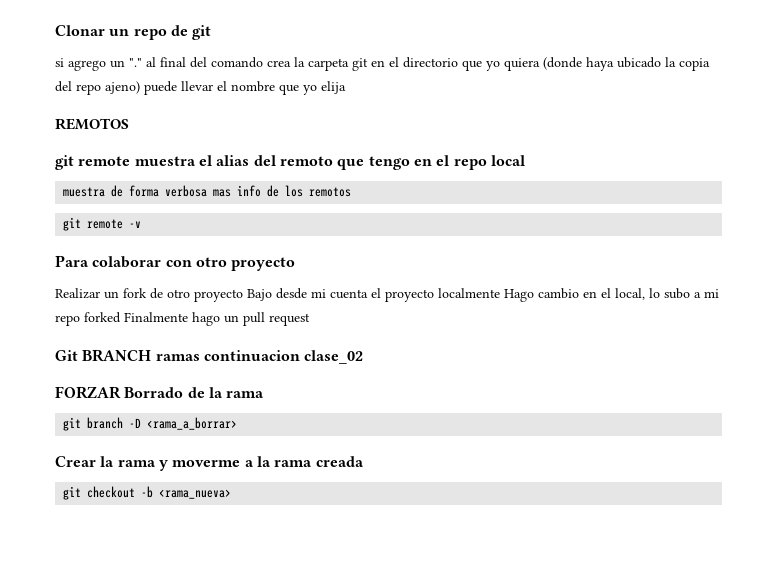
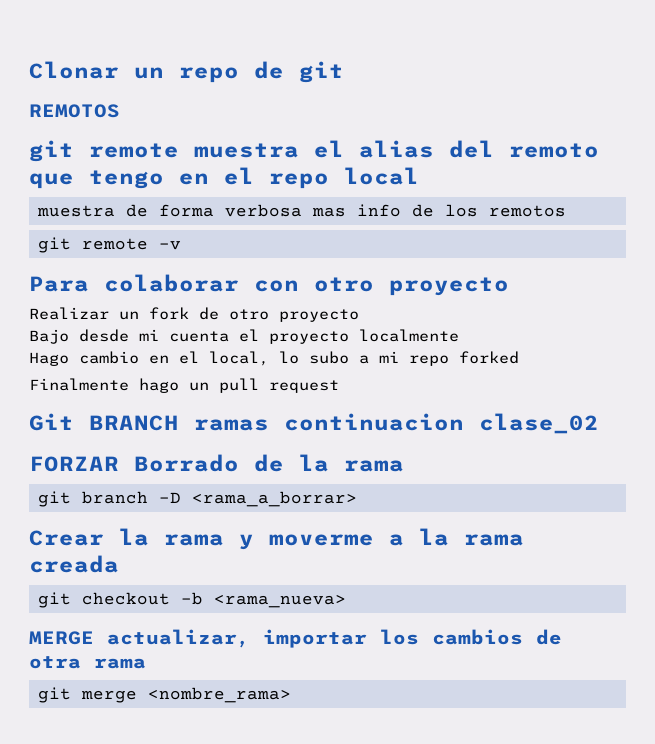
- si agrego un "." al final del comando crea la carpeta git en el directorio que yo quiera (donde haya ubicado la copia del repo ajeno) puede llevar el nombre que yo elija
- Realizar un fork de otro proyecto Bajo desde mi cuenta el proyecto localmente Hago cambio en el local, lo subo a mi repo forked Finalmente hago un pull request
+ Realizar un fork de otro proyecto
+ Bajo desde mi cuenta el proyecto localmente
+ Hago cambio en el local, lo subo a mi repo forked
+ Finalmente hago un pull request
+ MERGE actualizar, importar los cambios de otra rama
+ git merge <nombre_rama>

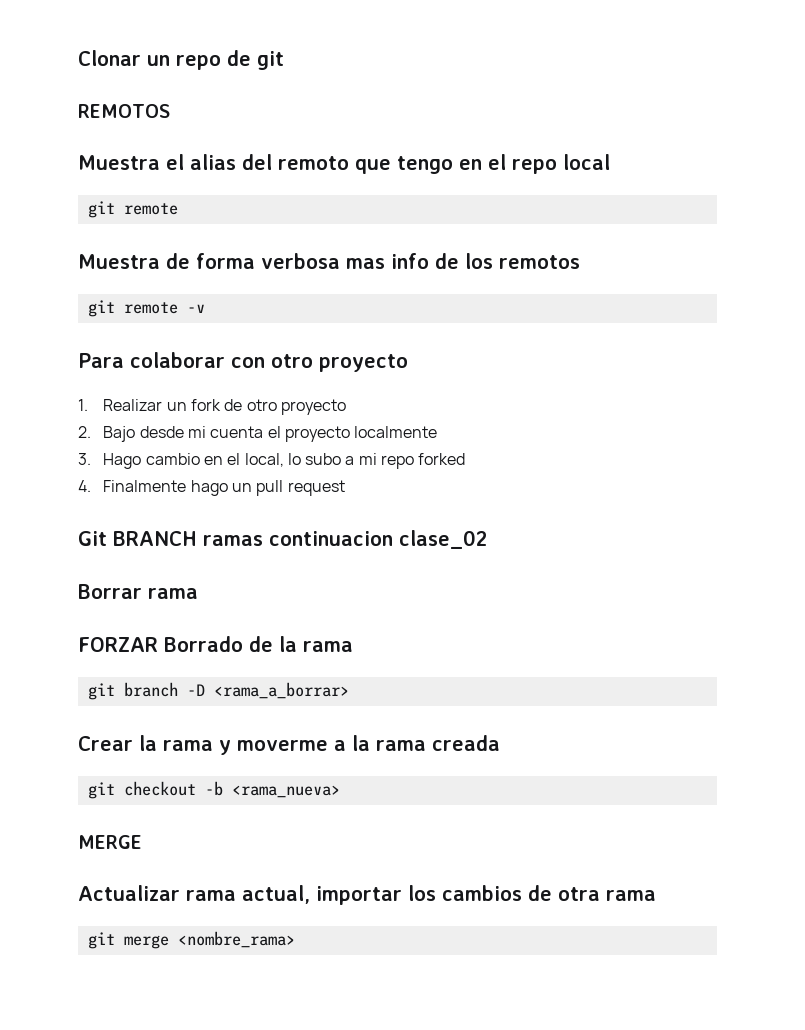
- git remote muestra el alias del remoto que tengo en el repo local
- muestra de forma verbosa mas info de los remotos
+ Muestra el alias del remoto que tengo en el repo local
+ git remote
+ Muestra de forma verbosa mas info de los remotos
- Realizar un fork de otro proyecto
+ 1. Realizar un fork de otro proyecto
- Bajo desde mi cuenta el proyecto localmente
+ 2. Bajo desde mi cuenta el proyecto localmente
- Hago cambio en el local, lo subo a mi repo forked
+ 3. Hago cambio en el local, lo subo a mi repo forked
- Finalmente hago un pull request
+ 4. Finalmente hago un pull request
+ Borrar rama
- MERGE actualizar, importar los cambios de otra rama
+ MERGE
+ Actualizar rama actual, importar los cambios de otra rama

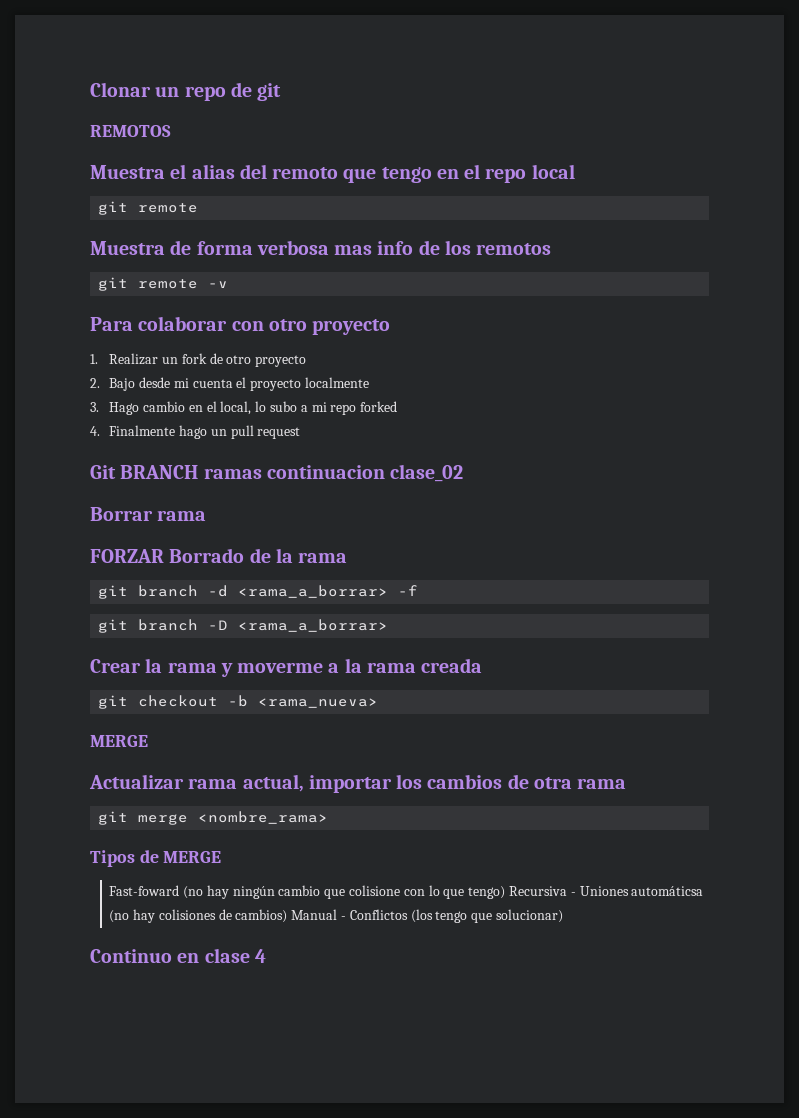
+ git branch -d <rama_a_borrar> -f
+ Tipos de MERGE
+ Fast-foward (no hay ningún cambio que colisione con lo que tengo) Recursiva - Uniones automáticsa (no hay colisiones de cambios) Manual - Conflictos (los tengo que solucionar)
+ Continuo en clase 4

